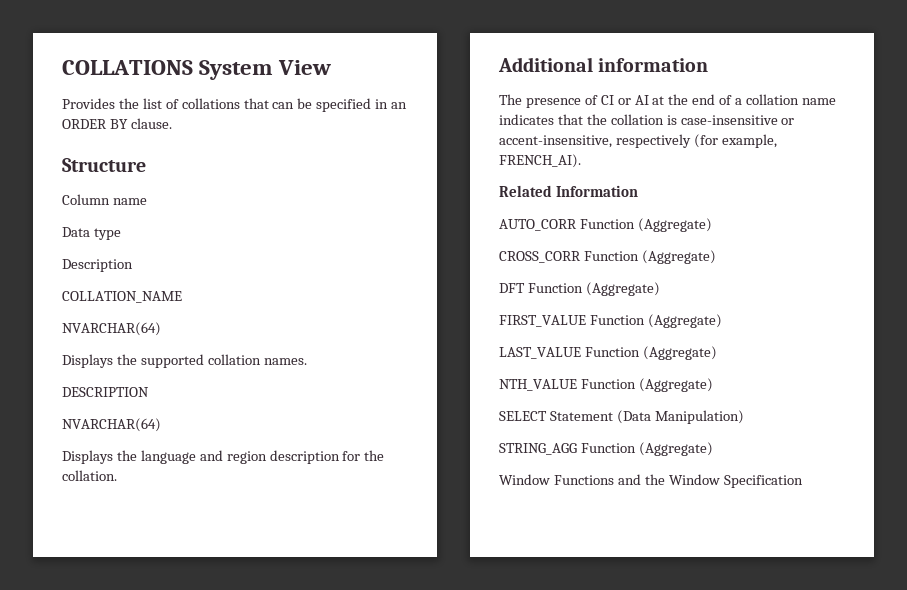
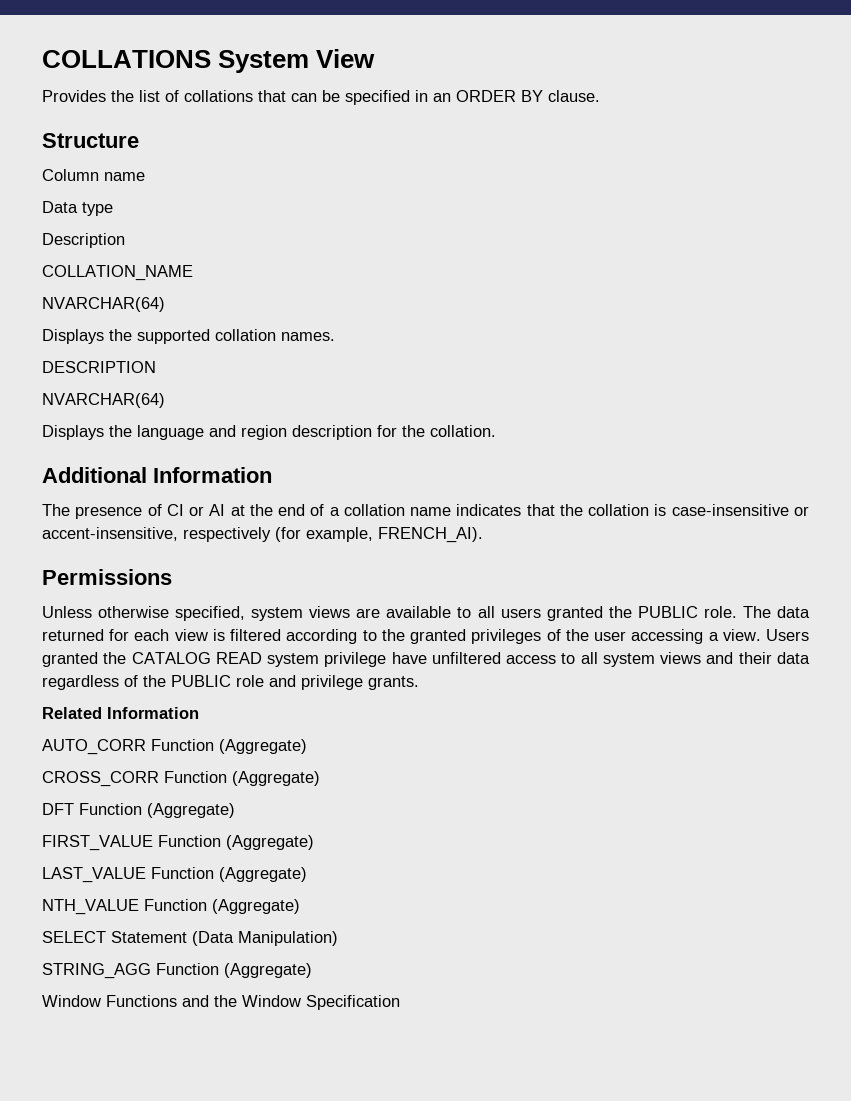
- Additional information
+ Additional Information
+ Permissions
+ Unless otherwise specified, system views are available to all users granted the PUBLIC role. The data returned for each view is filtered according to the granted privileges of the user accessing a view. Users granted the CATALOG READ system privilege have unfiltered access to all system views and their data regardless of the PUBLIC role and privilege grants.

